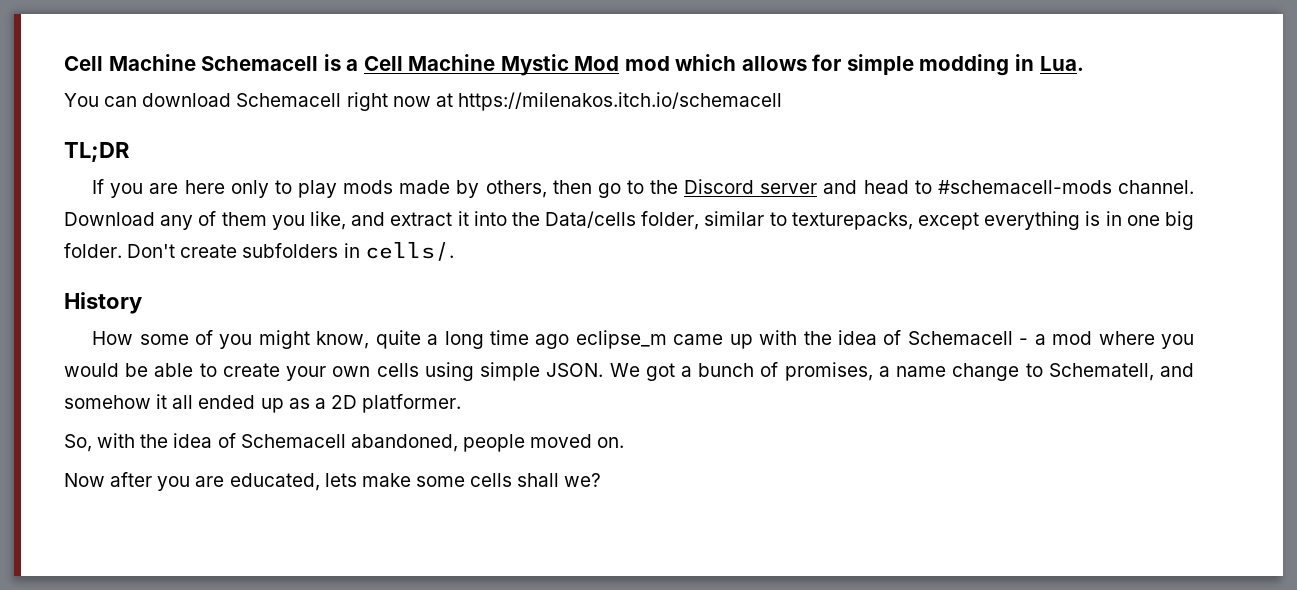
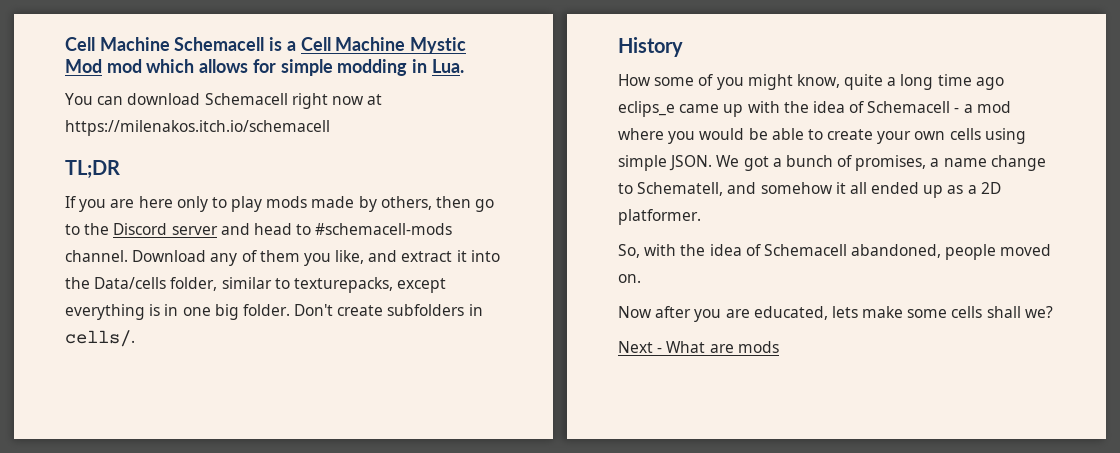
- How some of you might know, quite a long time ago eclipse_m came up with the idea of Schemacell - a mod where you would be able to create your own cells using simple JSON.
+ How some of you might know, quite a long time ago eclips_e came up with the idea of Schemacell - a mod where you would be able to create your own cells using simple JSON.
+ Next - What are mods

